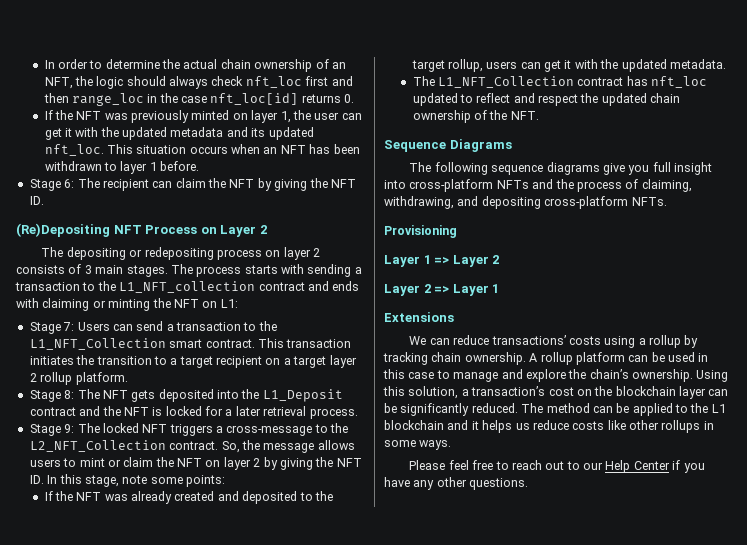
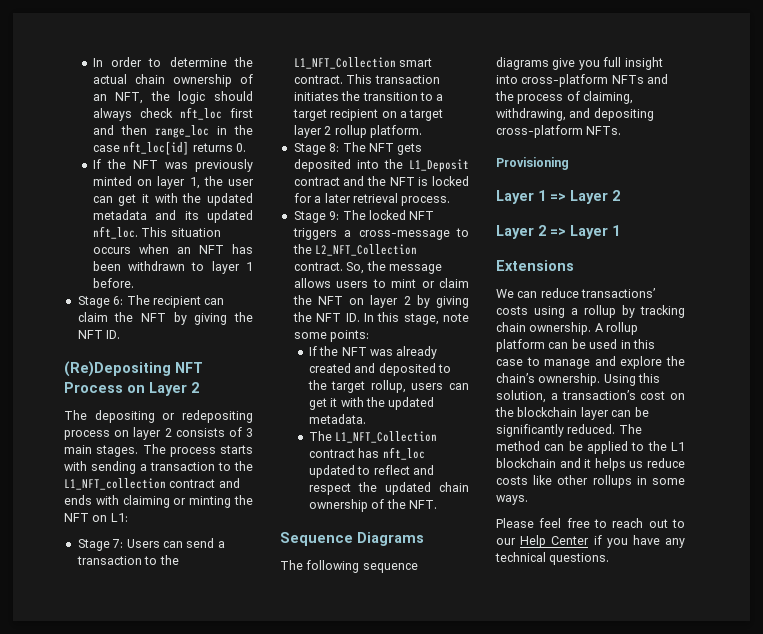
- Please feel free to reach out to our Help Center if you have any other questions.
+ Please feel free to reach out to our Help Center if you have any technical questions.

